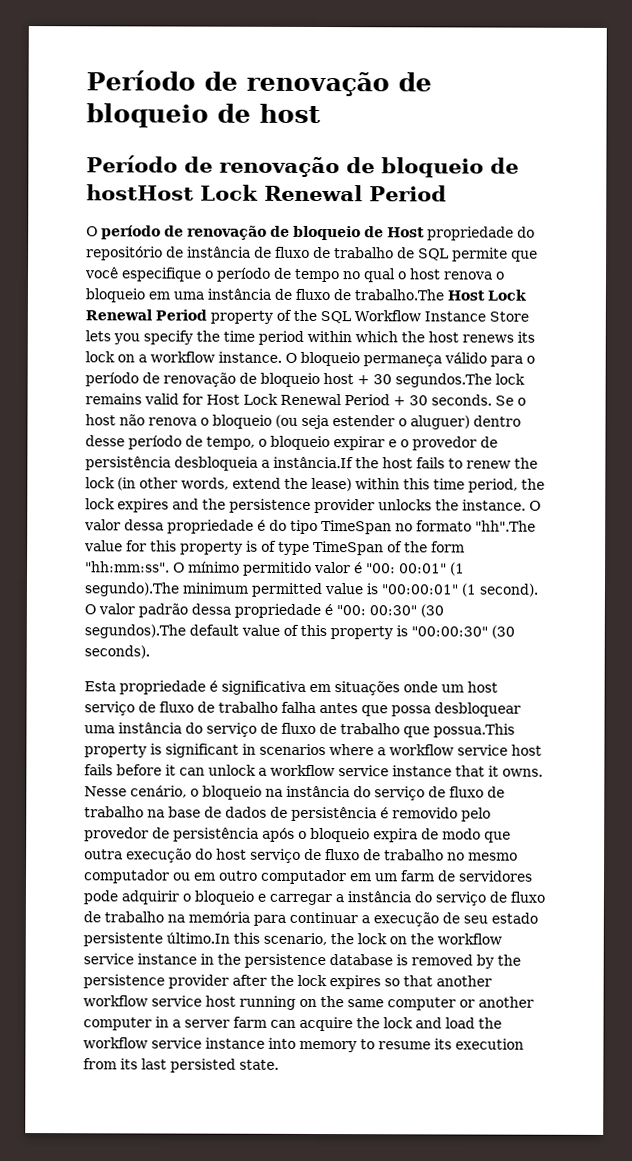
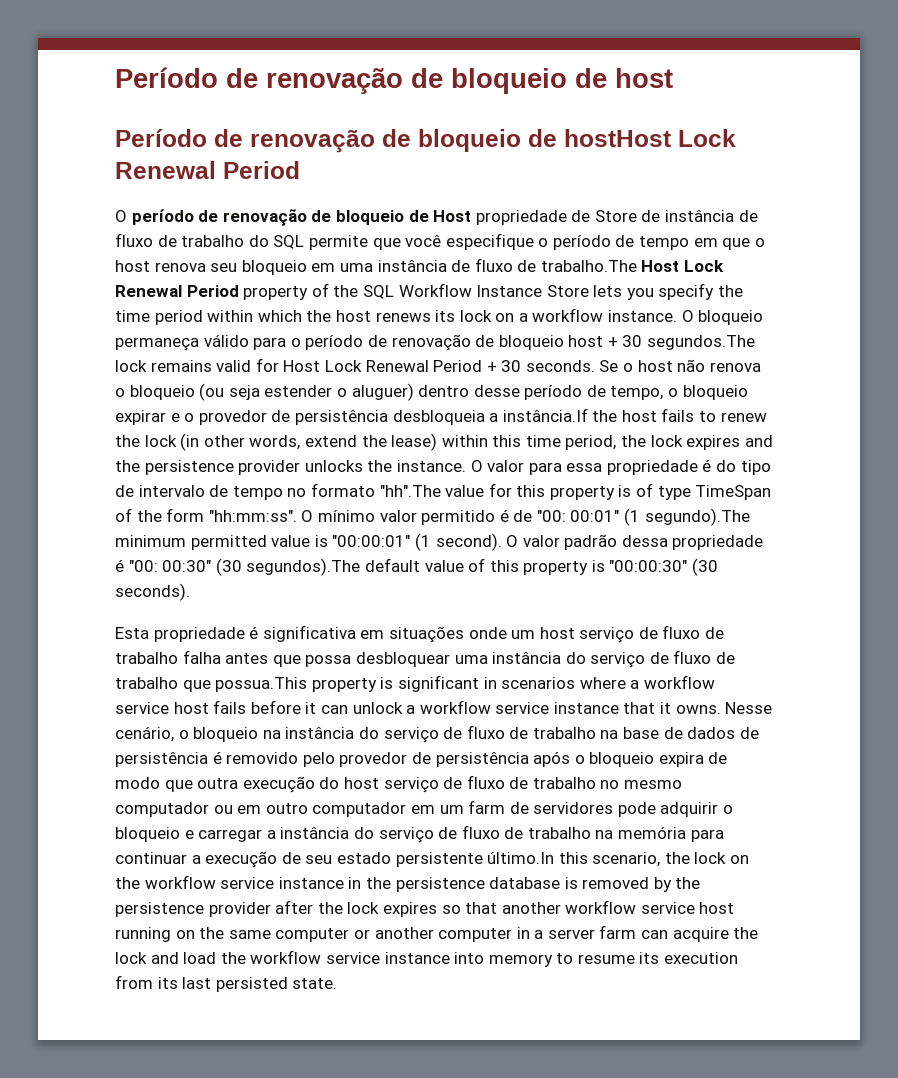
- O período de renovação de bloqueio de Host propriedade do repositório de instância de fluxo de trabalho de SQL permite que você especifique o período de tempo no qual o host renova o bloqueio em uma instância de fluxo de trabalho.The Host Lock Renewal Period property of the SQL Workflow Instance Store lets you specify the time period within which the host renews its lock on a workflow instance.
+ O período de renovação de bloqueio de Host propriedade de Store de instância de fluxo de trabalho do SQL permite que você especifique o período de tempo em que o host renova seu bloqueio em uma instância de fluxo de trabalho.The Host Lock Renewal Period property of the SQL Workflow Instance Store lets you specify the time period within which the host renews its lock on a workflow instance.
- O valor dessa propriedade é do tipo TimeSpan no formato "hh".The value for this property is of type TimeSpan of the form "hh:mm:ss".
+ O valor para essa propriedade é do tipo de intervalo de tempo no formato "hh".The value for this property is of type TimeSpan of the form "hh:mm:ss".
- O mínimo permitido valor é "00: 00:01" (1 segundo).The minimum permitted value is "00:00:01" (1 second).
+ O mínimo valor permitido é de "00: 00:01" (1 segundo).The minimum permitted value is "00:00:01" (1 second).

